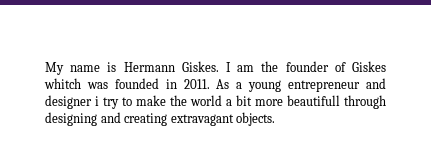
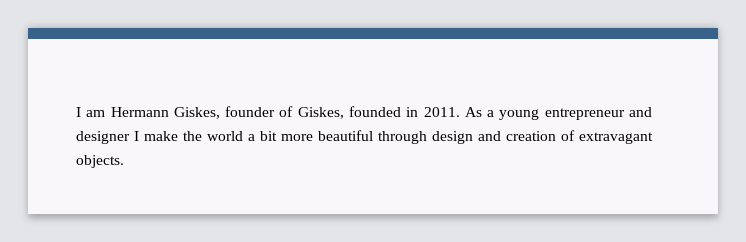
- My name is Hermann Giskes. I am the founder of Giskes whitch was founded in 2011.
+ I am Hermann Giskes, founder of Giskes, founded in 2011.
- As a young entrepreneur and designer i try to make the world a bit more beautifull through designing and creating extravagant objects.
+ As a young entrepreneur and designer I make the world a bit more beautiful through design and creation of extravagant objects.

